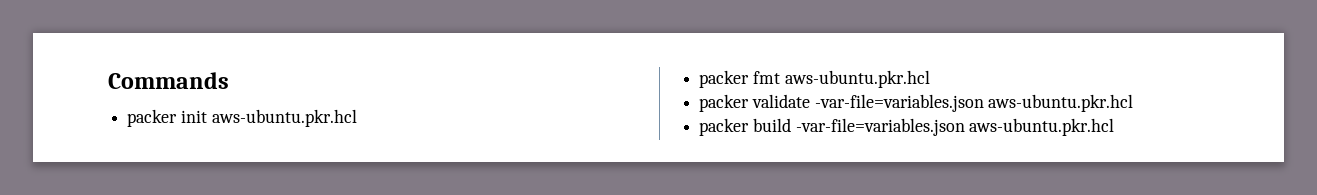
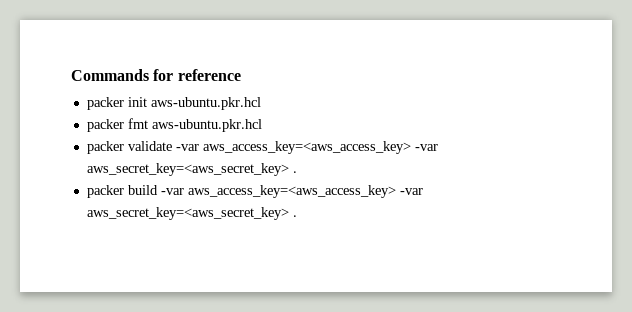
- Commands
+ Commands for reference
- packer validate -var-file=variables.json aws-ubuntu.pkr.hcl
- packer build -var-file=variables.json aws-ubuntu.pkr.hcl
+ packer validate -var aws_access_key=<aws_access_key> -var aws_secret_key=<aws_secret_key> .
+ packer build -var aws_access_key=<aws_access_key> -var aws_secret_key=<aws_secret_key> .

